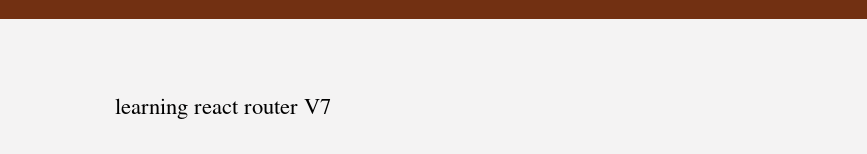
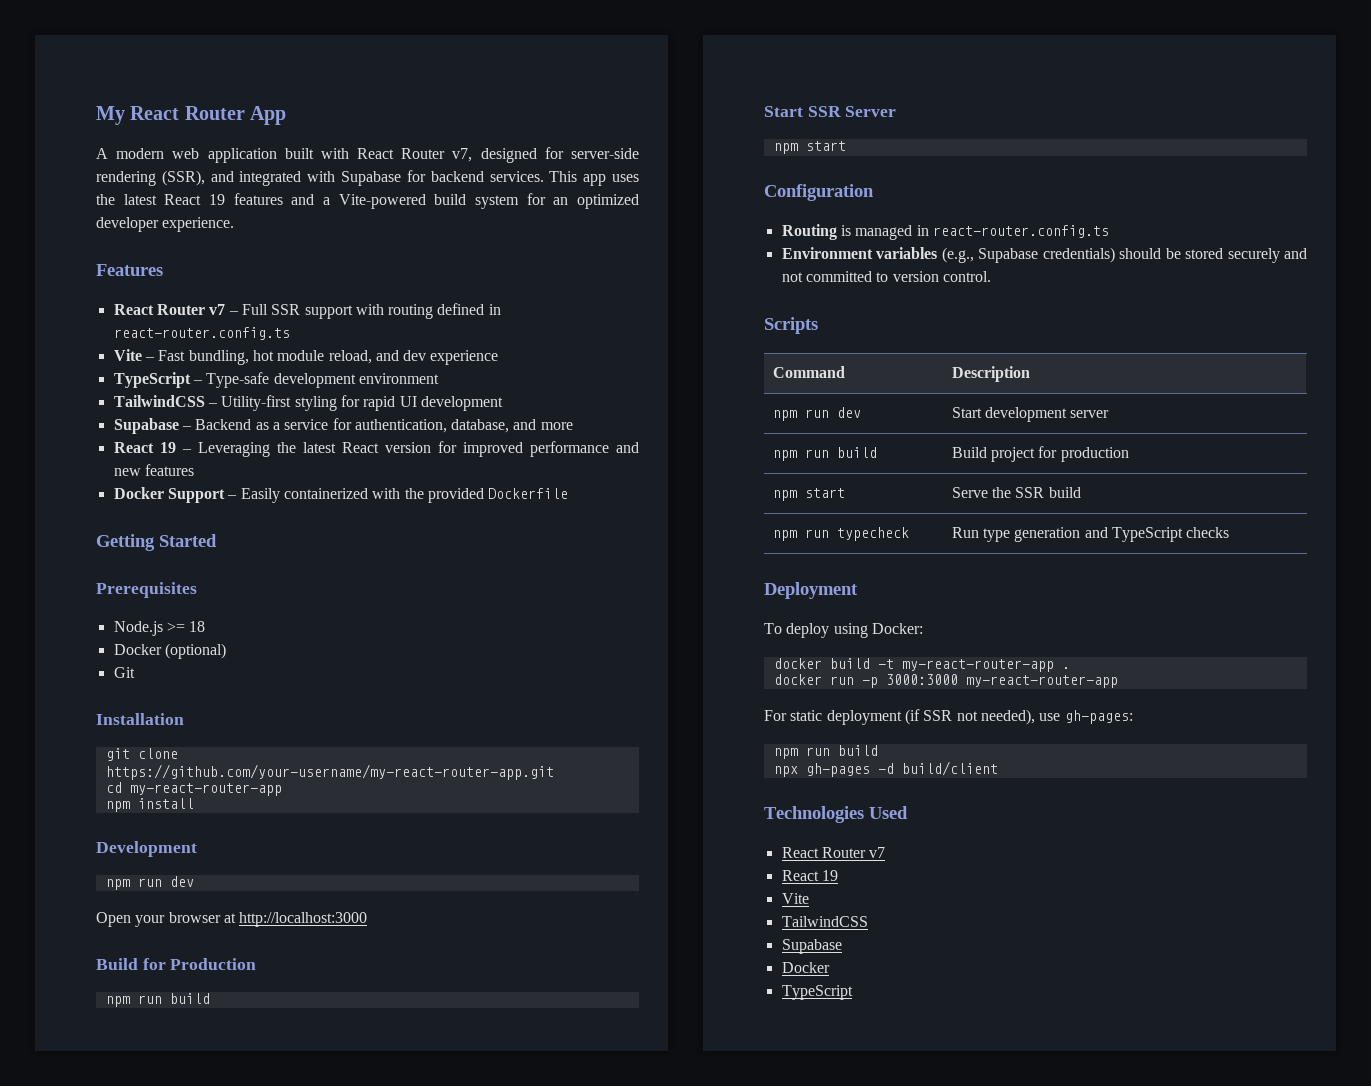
- learning react router V7
+ My React Router App
+ A modern web application built with React Router v7, designed for server-side rendering (SSR), and integrated with Supabase for backend services. This app uses the latest React 19 features and a Vite-powered build system for an optimized developer experience.
+ Features
+ React Router v7 – Full SSR support with routing defined in react-router.config.ts
+ Vite – Fast bundling, hot module reload, and dev experience
+ TypeScript – Type-safe development environment
+ TailwindCSS – Utility-first styling for rapid UI development
+ Supabase – Backend as a service for authentication, database, and more
+ React 19 – Leveraging the latest React version for improved performance and new features
+ Docker Support – Easily containerized with the provided Dockerfile
+ Getting Started
+ Prerequisites
+ Node.js >= 18
+ Docker (optional)
+ Git
+ Installation
+ git clone https://github.com/your-username/my-react-router-app.git
+ cd my-react-router-app
+ npm install
+ Development
+ npm run dev
+ Open your browser at http://localhost:3000
+ Build for Production
+ npm run build
+ Start SSR Server
+ npm start
+ Configuration
+ Routing is managed in react-router.config.ts
+ Environment variables (e.g., Supabase credentials) should be stored securely and not committed to version control.
+ Scripts
+ Command | Description
+ npm run dev | Start development server
+ npm run build | Build project for production
+ npm start | Serve the SSR build
+ npm run typecheck | Run type generation and TypeScript checks
+ Deployment
+ To deploy using Docker:
+ docker build -t my-react-router-app .
+ docker run -p 3000:3000 my-react-router-app
+ For static deployment (if SSR not needed), use gh-pages:
+ npm run build
+ npx gh-pages -d build/client
+ Technologies Used
+ React Router v7
+ React 19
+ Vite
+ TailwindCSS
+ Supabase
+ Docker
+ TypeScript

